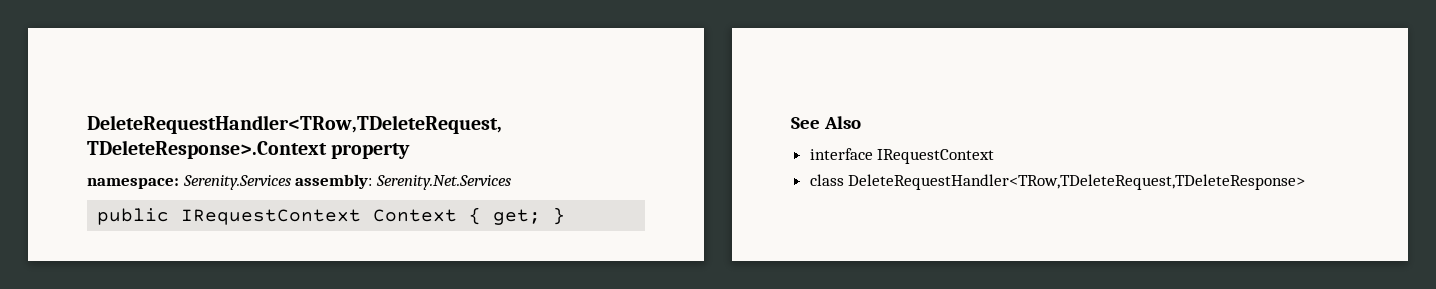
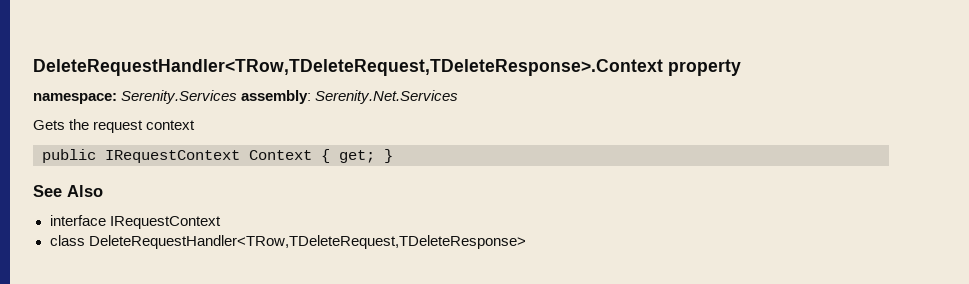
+ Gets the request context

